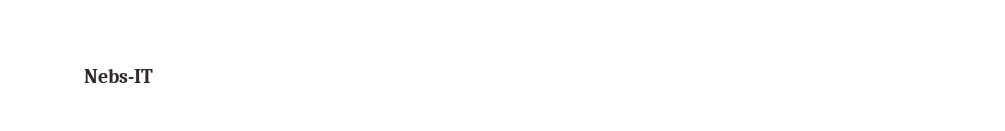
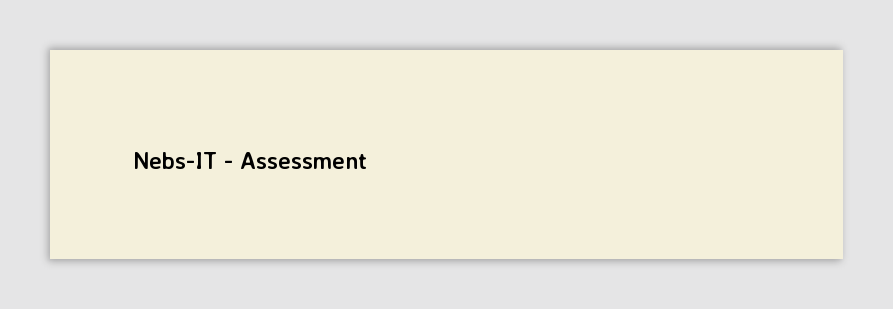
- Nebs-IT
+ Nebs-IT - Assessment

